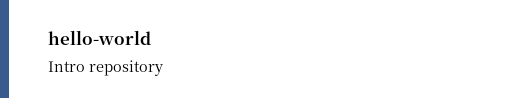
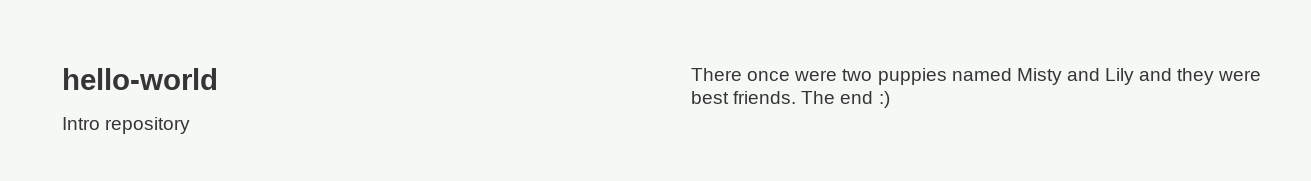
+ There once were two puppies named Misty and Lily and they were best friends. The end :)

